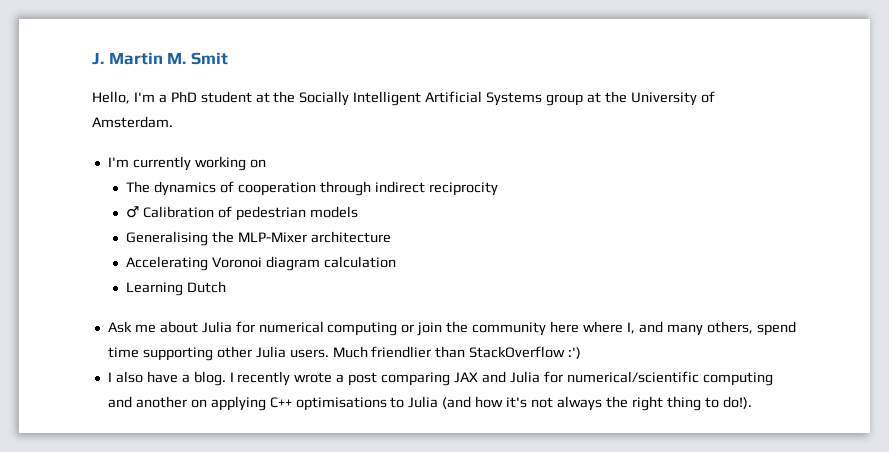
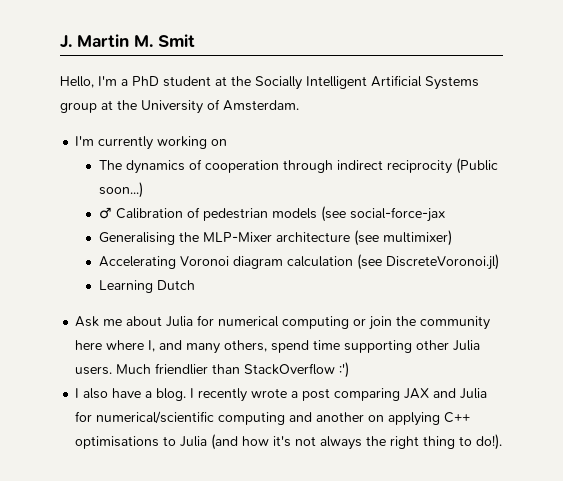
- The dynamics of cooperation through indirect reciprocity
+ The dynamics of cooperation through indirect reciprocity (Public soon...)
- ♂ Calibration of pedestrian models
+ ♂ Calibration of pedestrian models (see social-force-jax
- Generalising the MLP-Mixer architecture
+ Generalising the MLP-Mixer architecture (see multimixer)
- Accelerating Voronoi diagram calculation
+ Accelerating Voronoi diagram calculation (see DiscreteVoronoi.jl)

